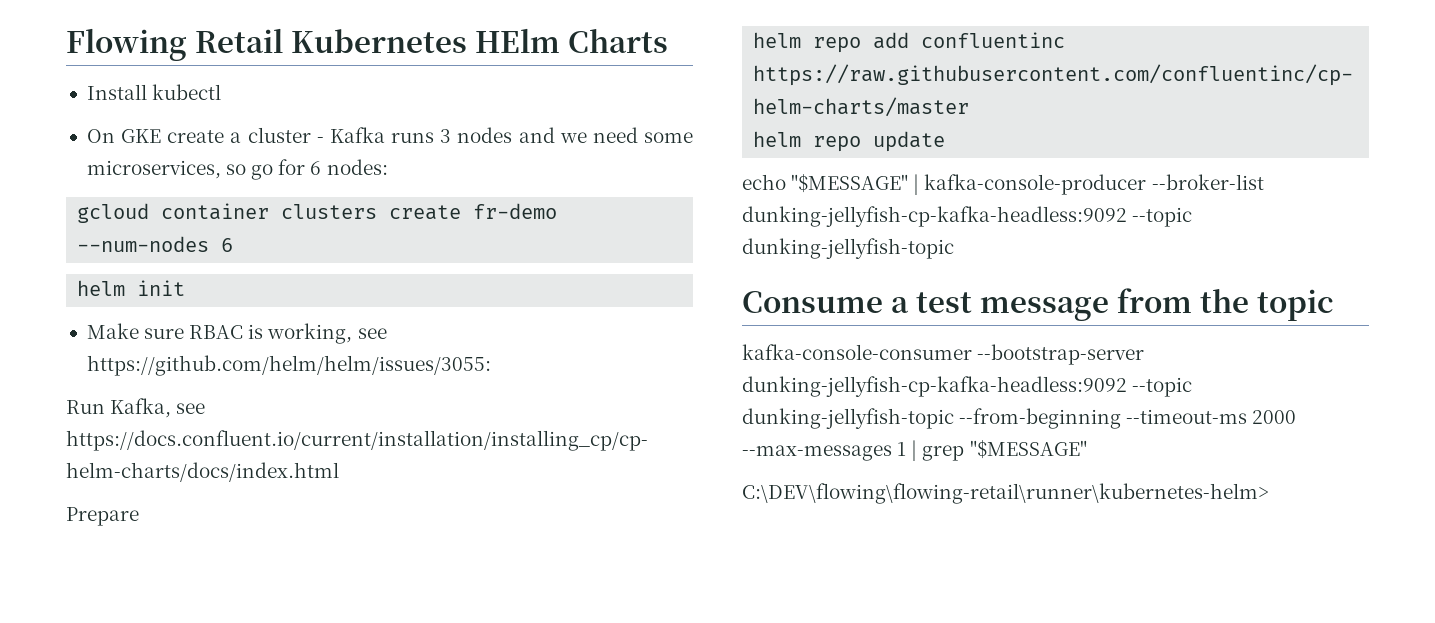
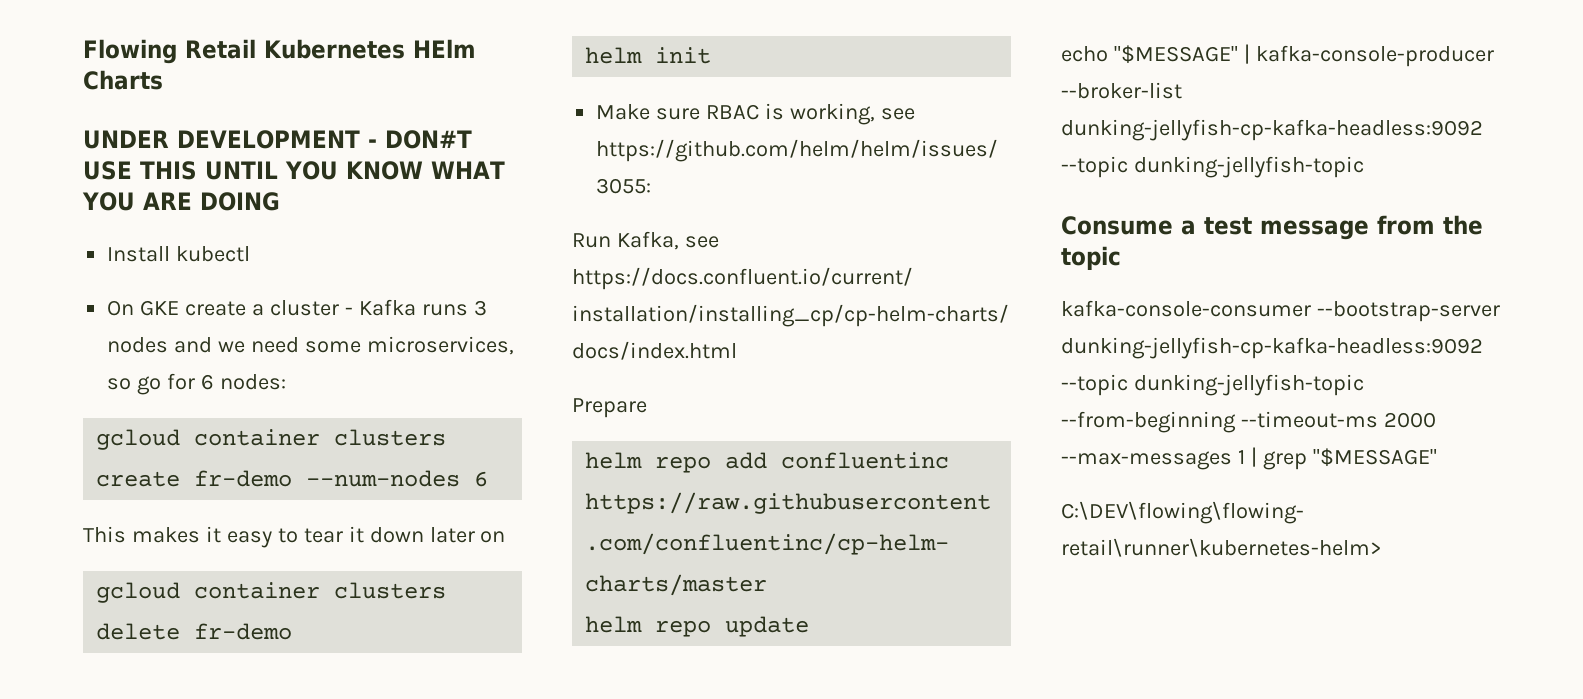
+ UNDER DEVELOPMENT - DON#T USE THIS UNTIL YOU KNOW WHAT YOU ARE DOING
+ This makes it easy to tear it down later on
+ gcloud container clusters delete fr-demo

